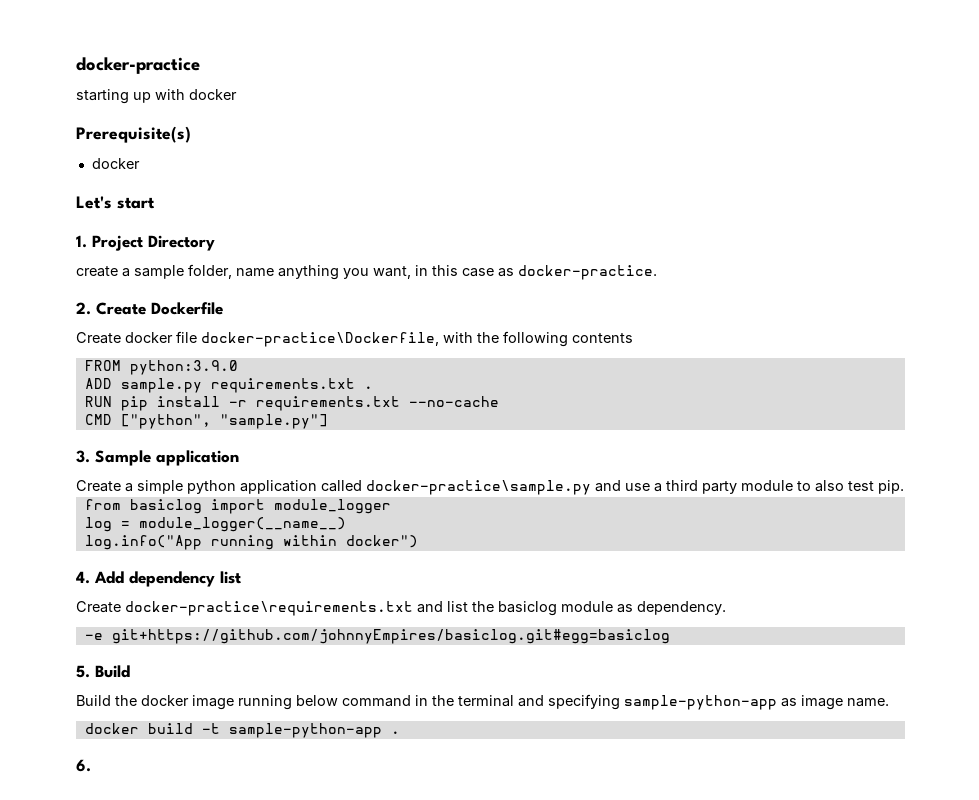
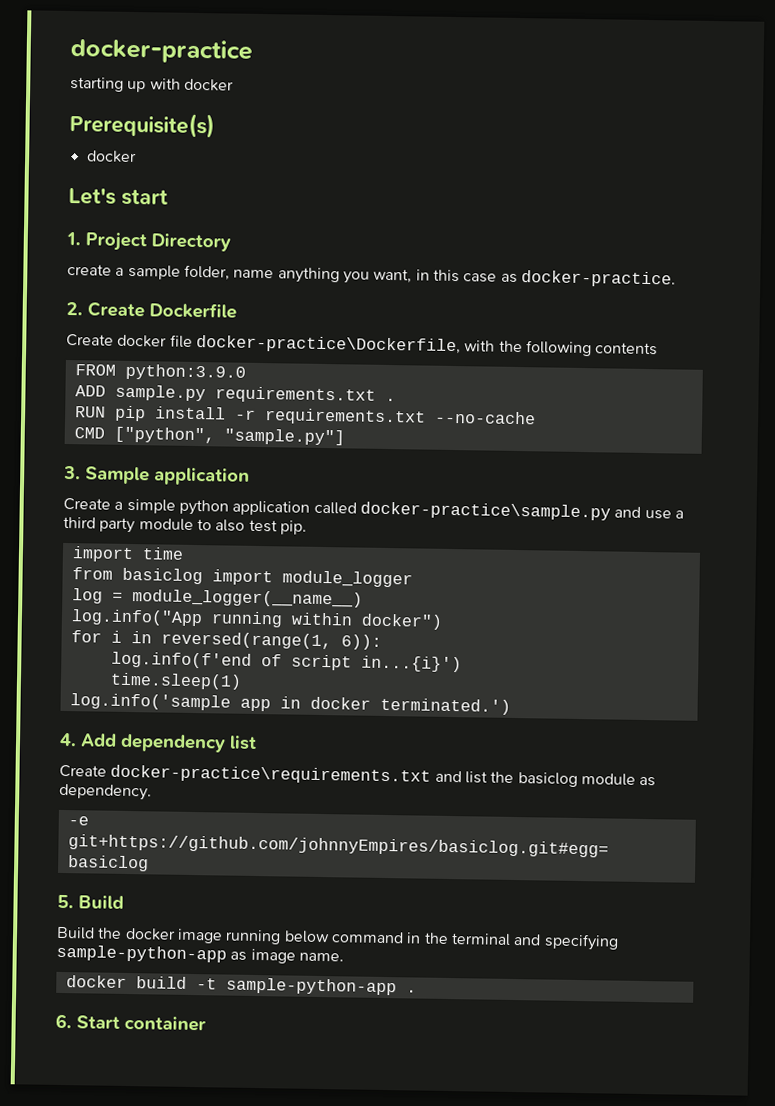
+ import time
+ for i in reversed(range(1, 6)):
+ log.info(f'end of script in...{i}')
+ time.sleep(1)
+ log.info('sample app in docker terminated.')
- 6.
+ 6. Start container

